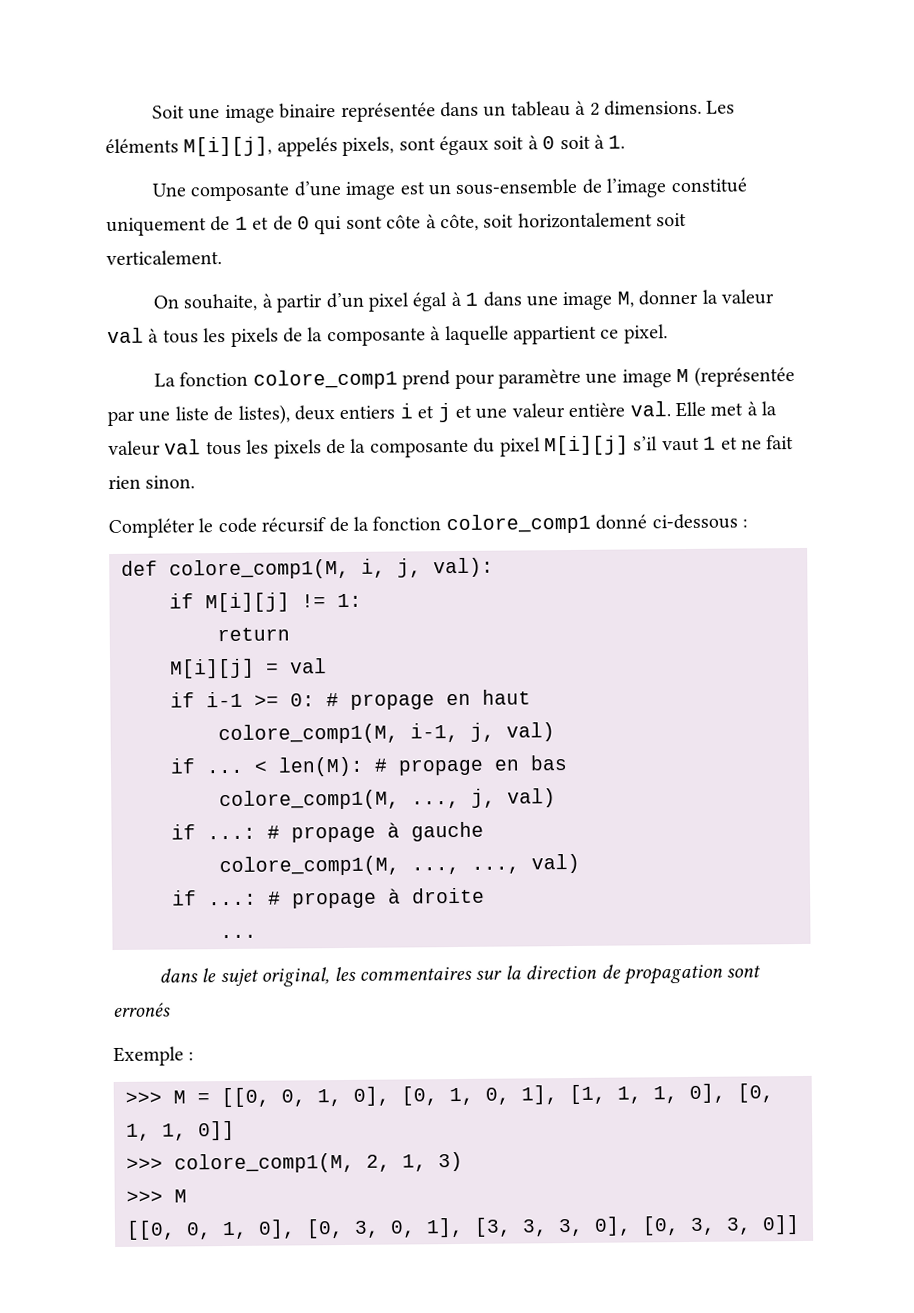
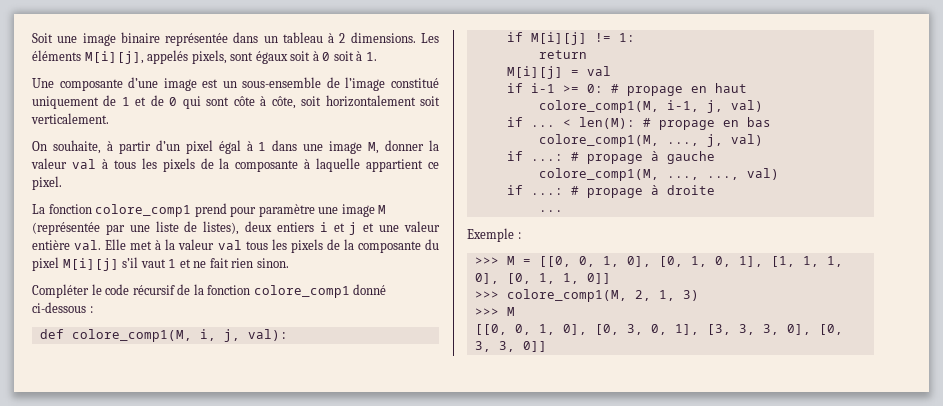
- dans le sujet original, les commentaires sur la direction de propagation sont erronés

